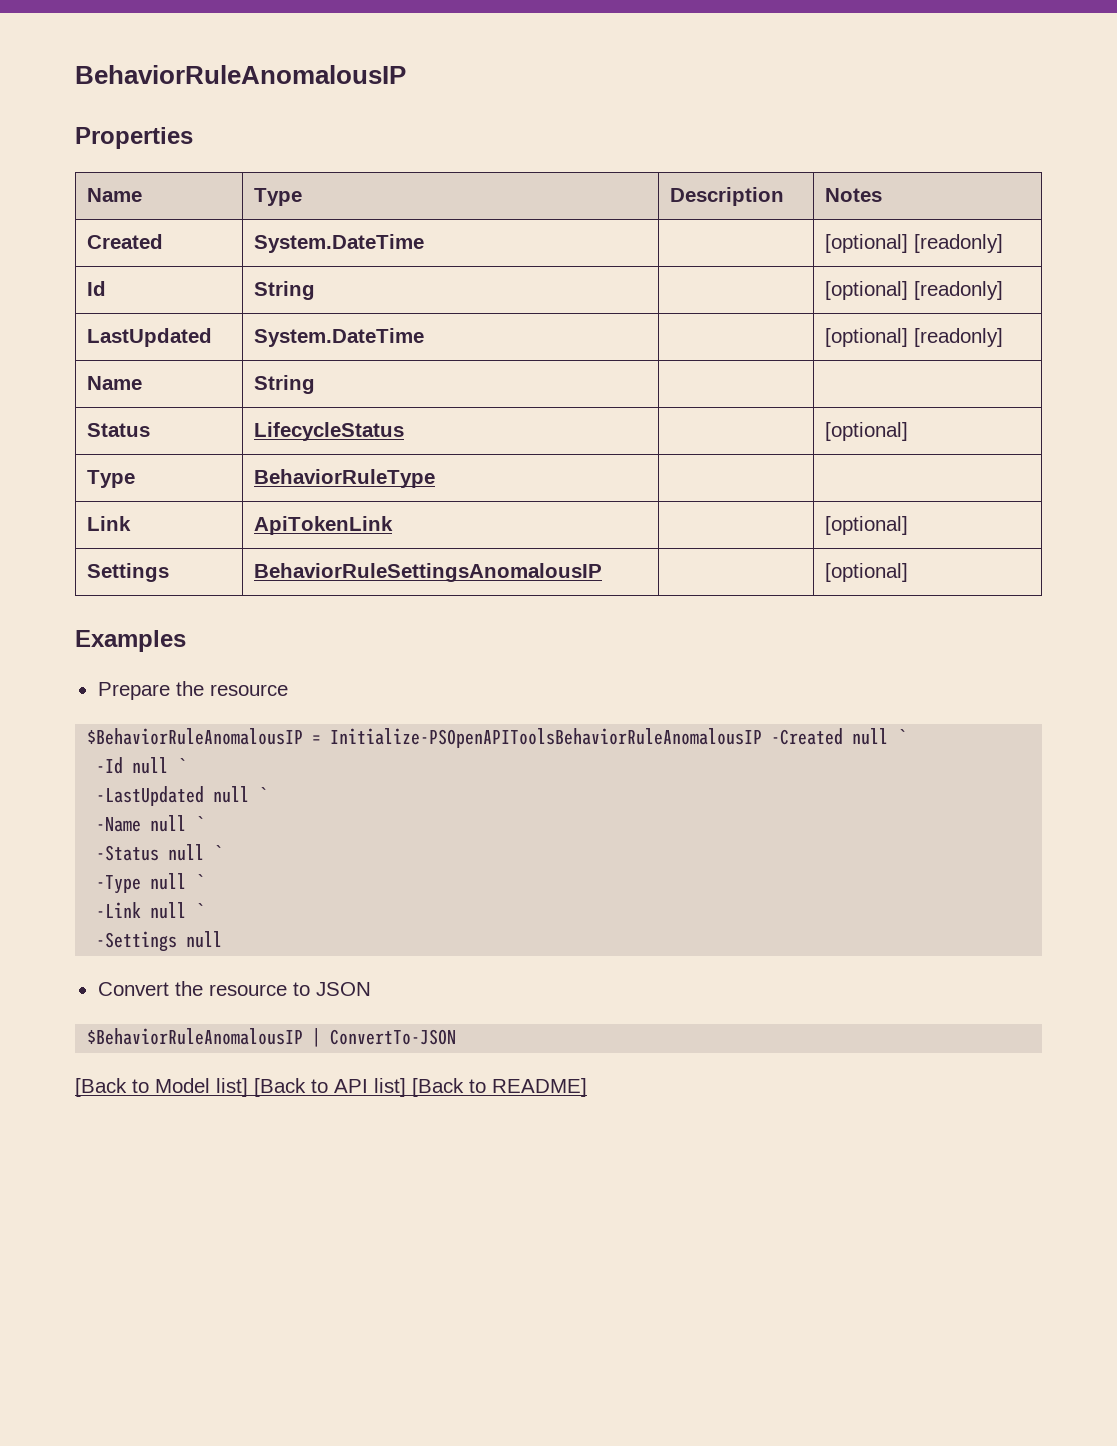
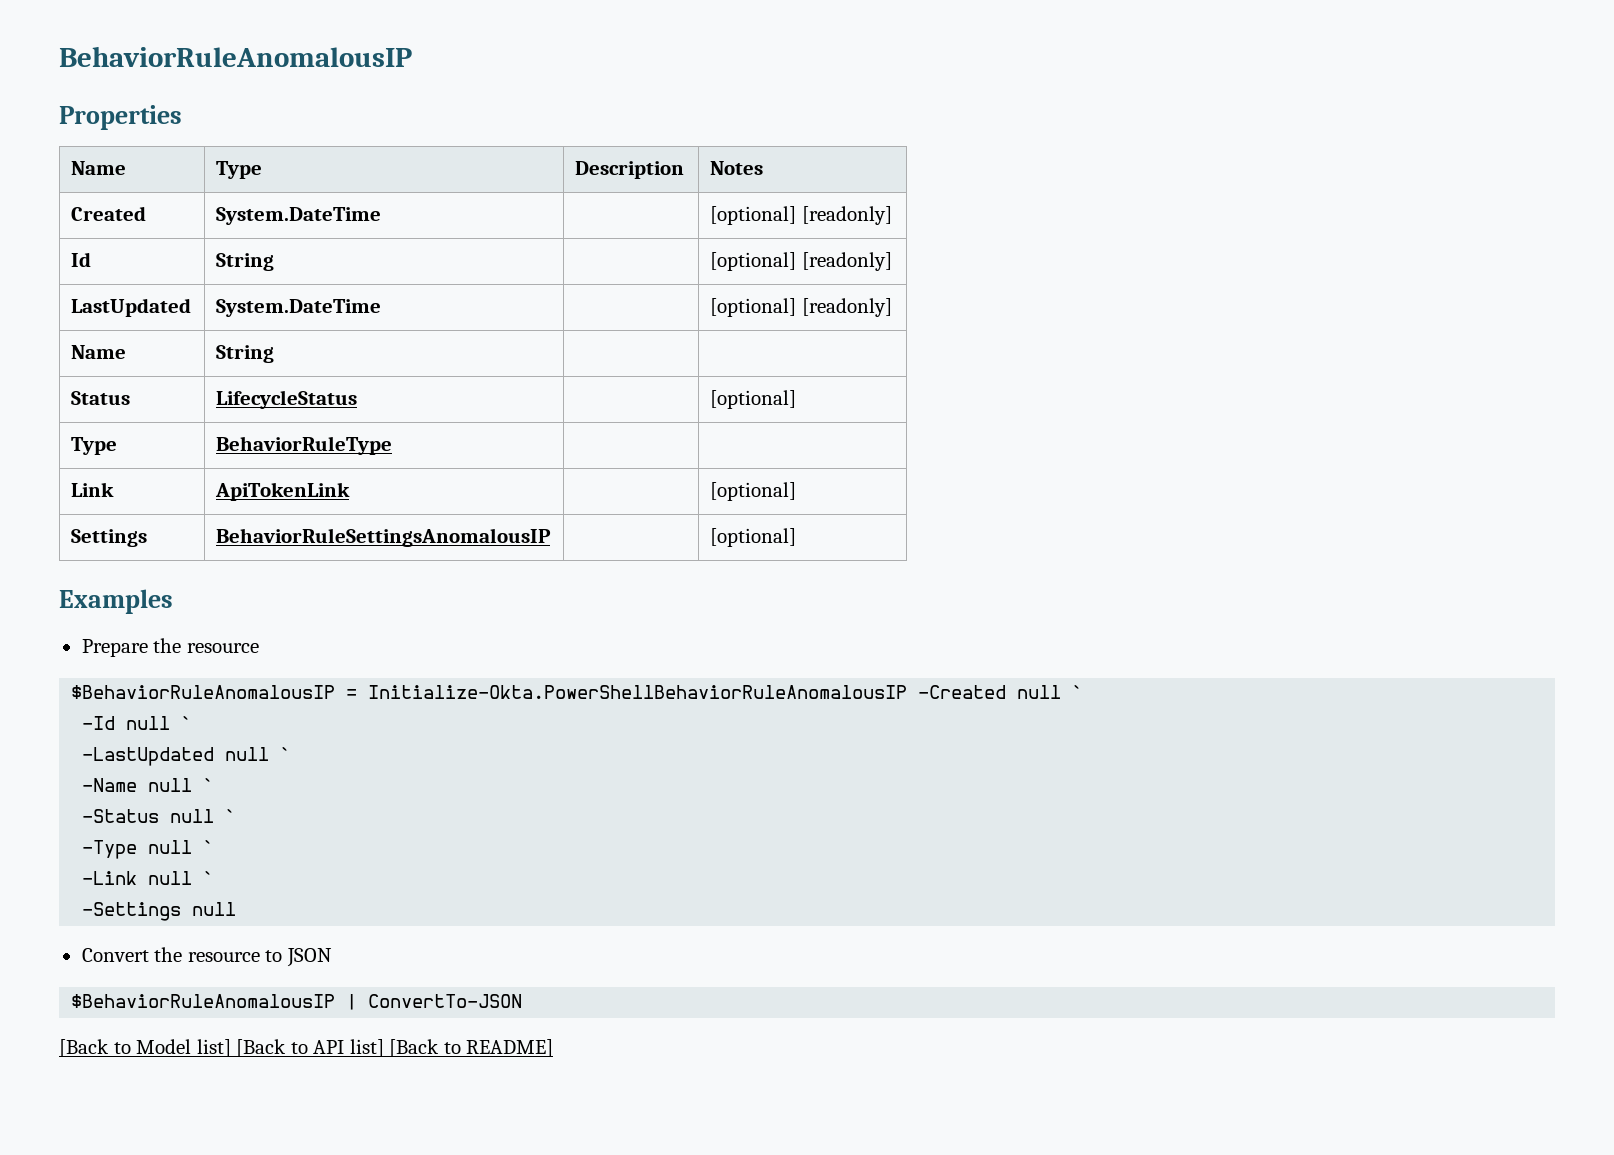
- $BehaviorRuleAnomalousIP = Initialize-PSOpenAPIToolsBehaviorRuleAnomalousIP -Created null `
+ $BehaviorRuleAnomalousIP = Initialize-Okta.PowerShellBehaviorRuleAnomalousIP -Created null `

